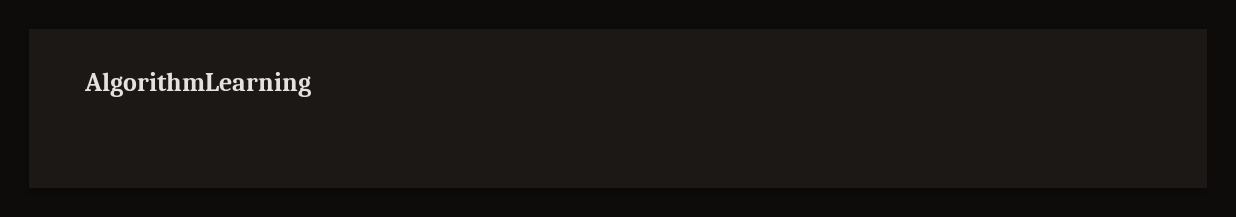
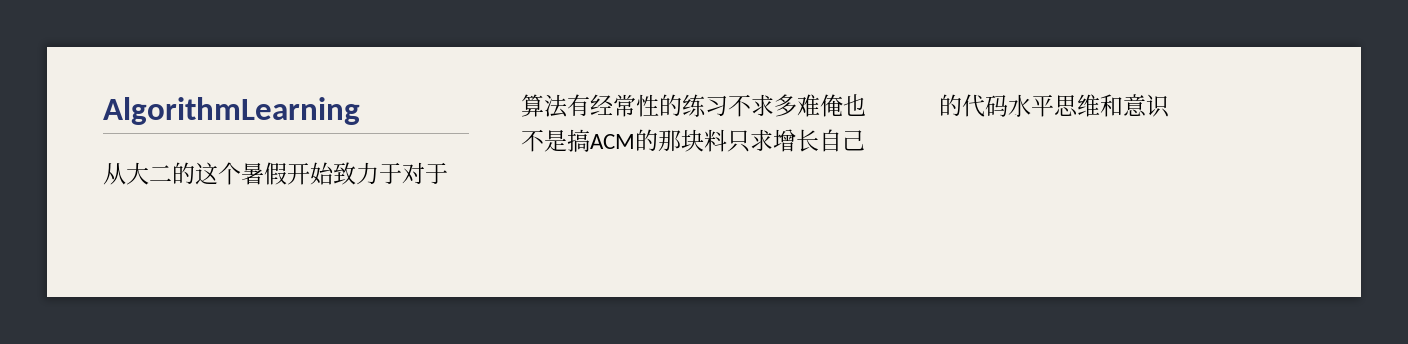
+ 从大二的这个暑假开始致力于对于算法有经常性的练习不求多难俺也不是搞ACM的那块料只求增长自己的代码水平思维和意识

